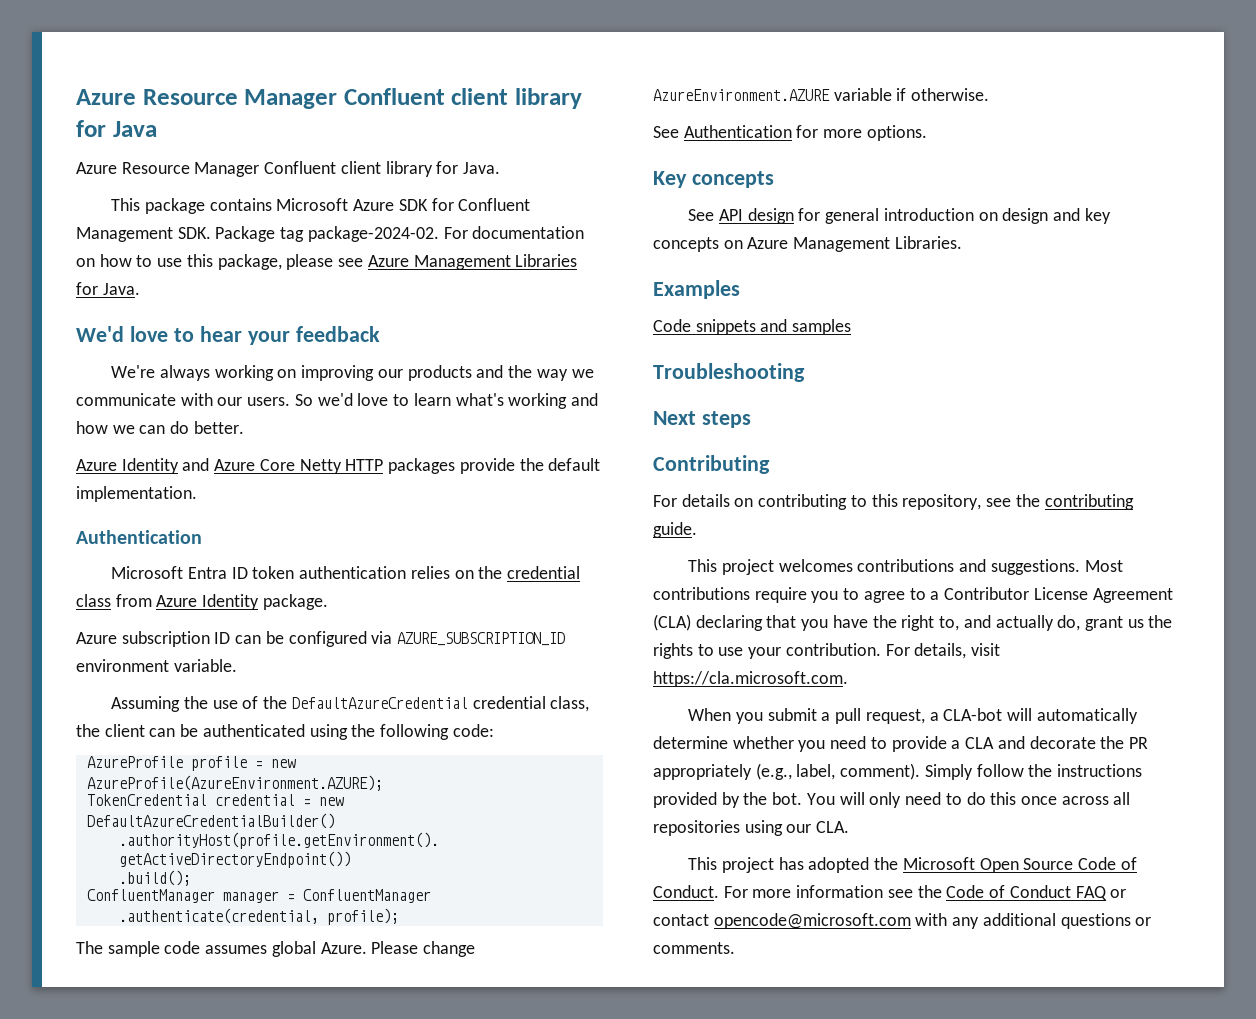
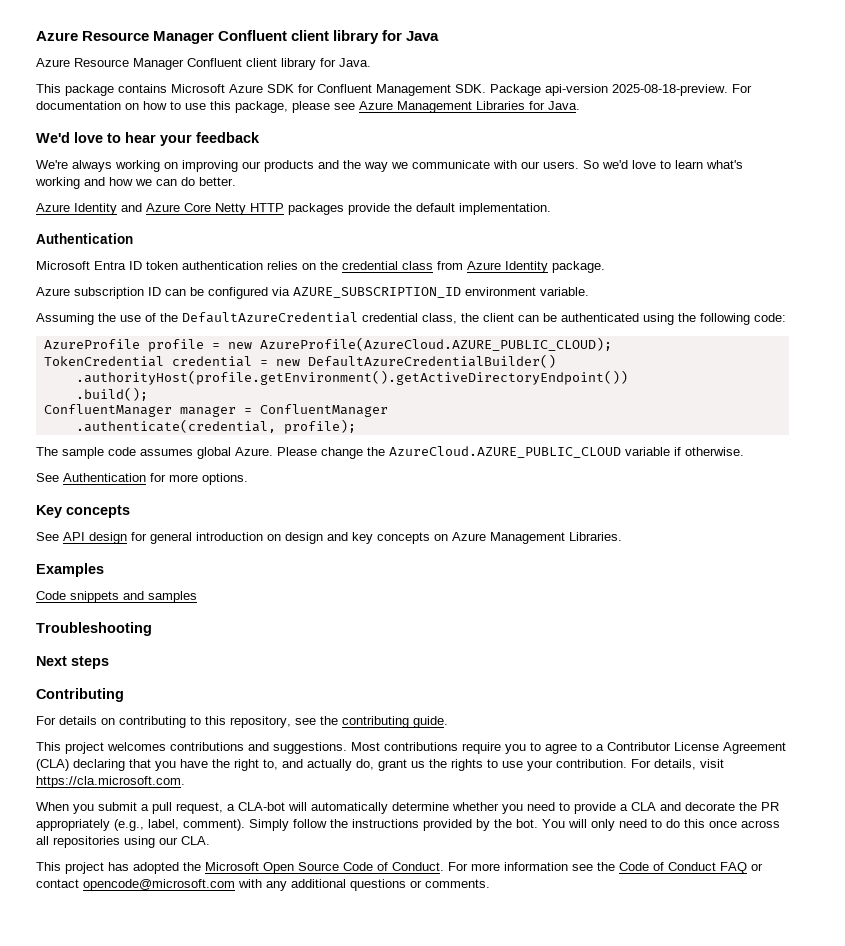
- This package contains Microsoft Azure SDK for Confluent Management SDK. Package tag package-2024-02.
+ This package contains Microsoft Azure SDK for Confluent Management SDK. Package api-version 2025-08-18-preview.
- AzureProfile profile = new AzureProfile(AzureEnvironment.AZURE);
+ AzureProfile profile = new AzureProfile(AzureCloud.AZURE_PUBLIC_CLOUD);
- Please change AzureEnvironment.AZURE variable if otherwise.
+ Please change the AzureCloud.AZURE_PUBLIC_CLOUD variable if otherwise.

